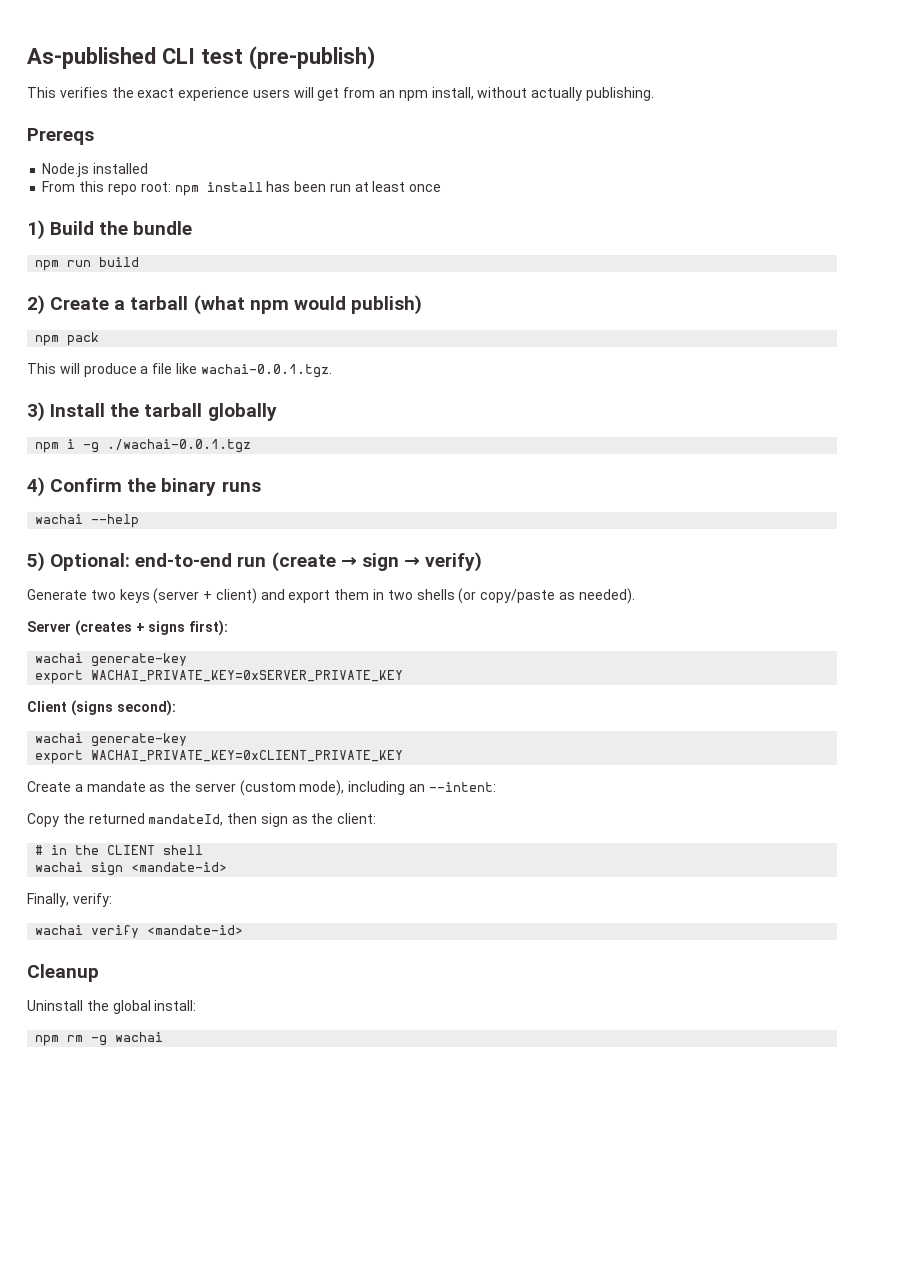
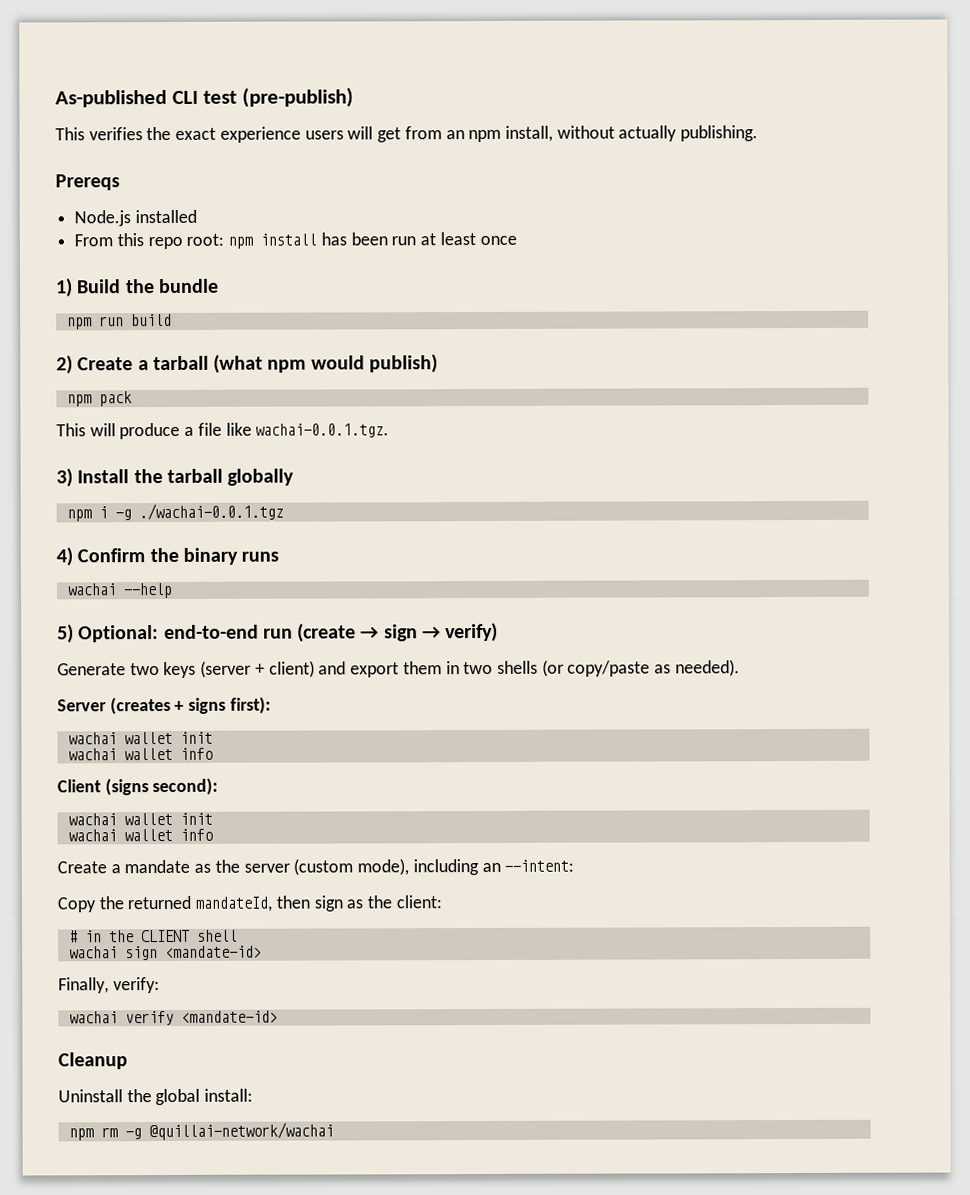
  Server (creates + signs first):
- wachai generate-key
- export WACHAI_PRIVATE_KEY=0xSERVER_PRIVATE_KEY
+ wachai wallet init
+ wachai wallet info
  Client (signs second):
- wachai generate-key
- export WACHAI_PRIVATE_KEY=0xCLIENT_PRIVATE_KEY
+ wachai wallet init
+ wachai wallet info
- npm rm -g wachai
+ npm rm -g @quillai-network/wachai

